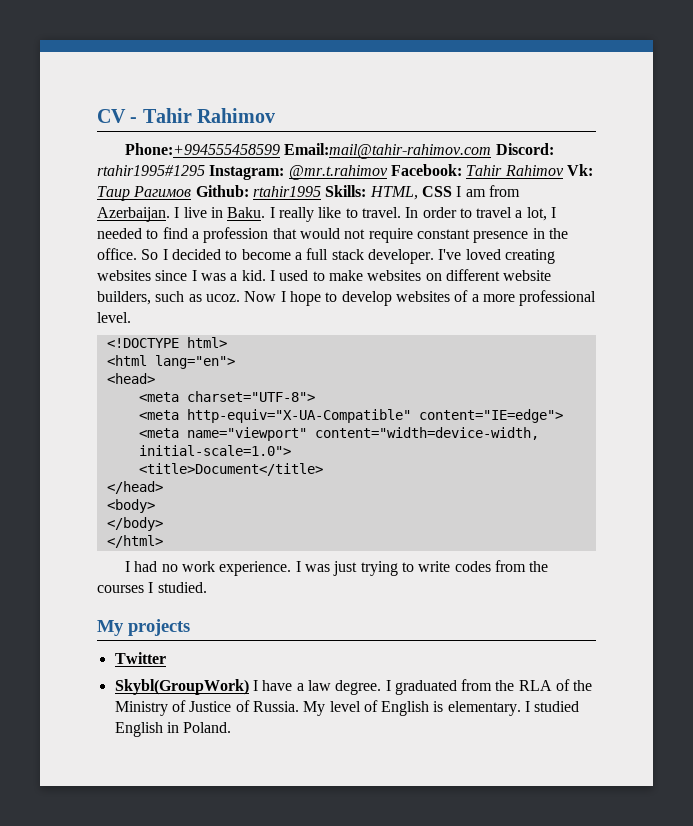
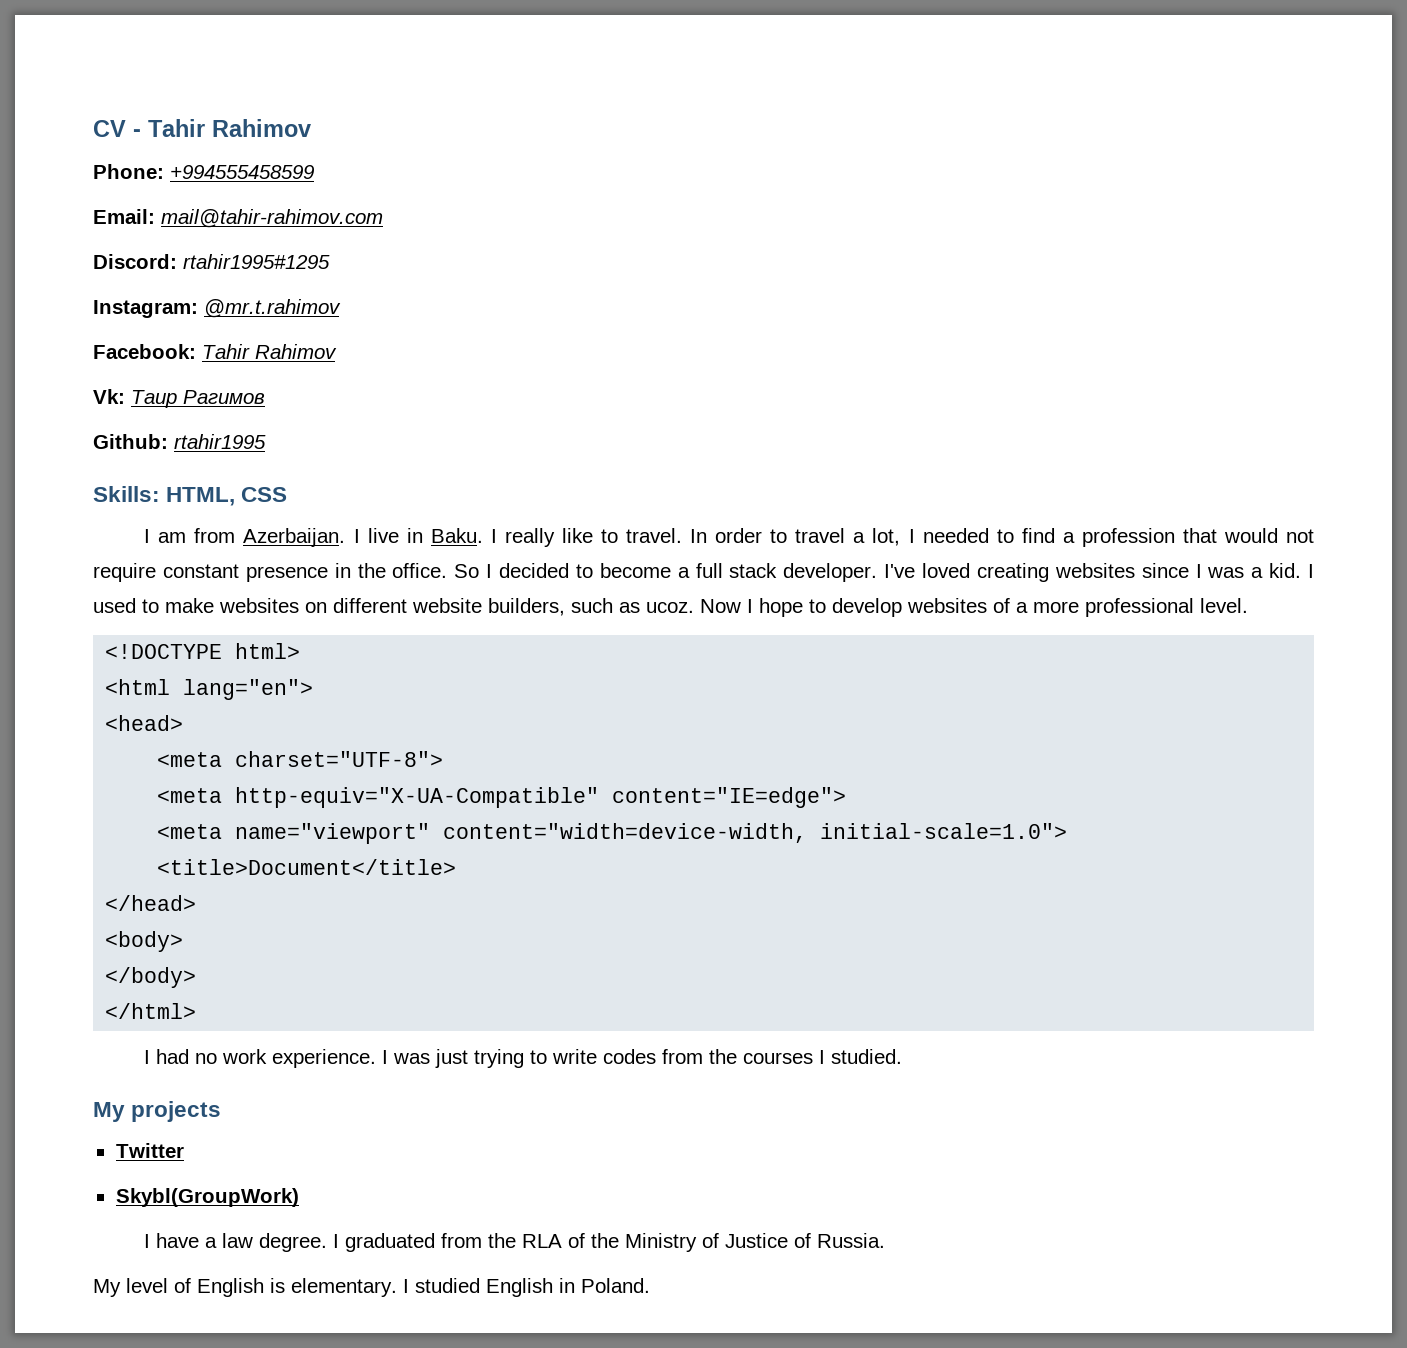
- Phone:+994555458599 Email:mail@tahir-rahimov.com Discord: rtahir1995#1295 Instagram: @mr.t.rahimov Facebook: Tahir Rahimov Vk: Таир Рагимов Github: rtahir1995 Skills: HTML, CSS I am from Azerbaijan.
+ Phone: +994555458599
+ Email: mail@tahir-rahimov.com
+ Discord: rtahir1995#1295
+ Instagram: @mr.t.rahimov
+ Facebook: Tahir Rahimov
+ Vk: Таир Рагимов
+ Github: rtahir1995
+ Skills: HTML, CSS
+ I am from Azerbaijan.
- Skybl(GroupWork) I have a law degree.
+ Skybl(GroupWork)
+ I have a law degree.
- I graduated from the RLA of the Ministry of Justice of Russia. My level of English is elementary.
+ I graduated from the RLA of the Ministry of Justice of Russia.
+ My level of English is elementary.

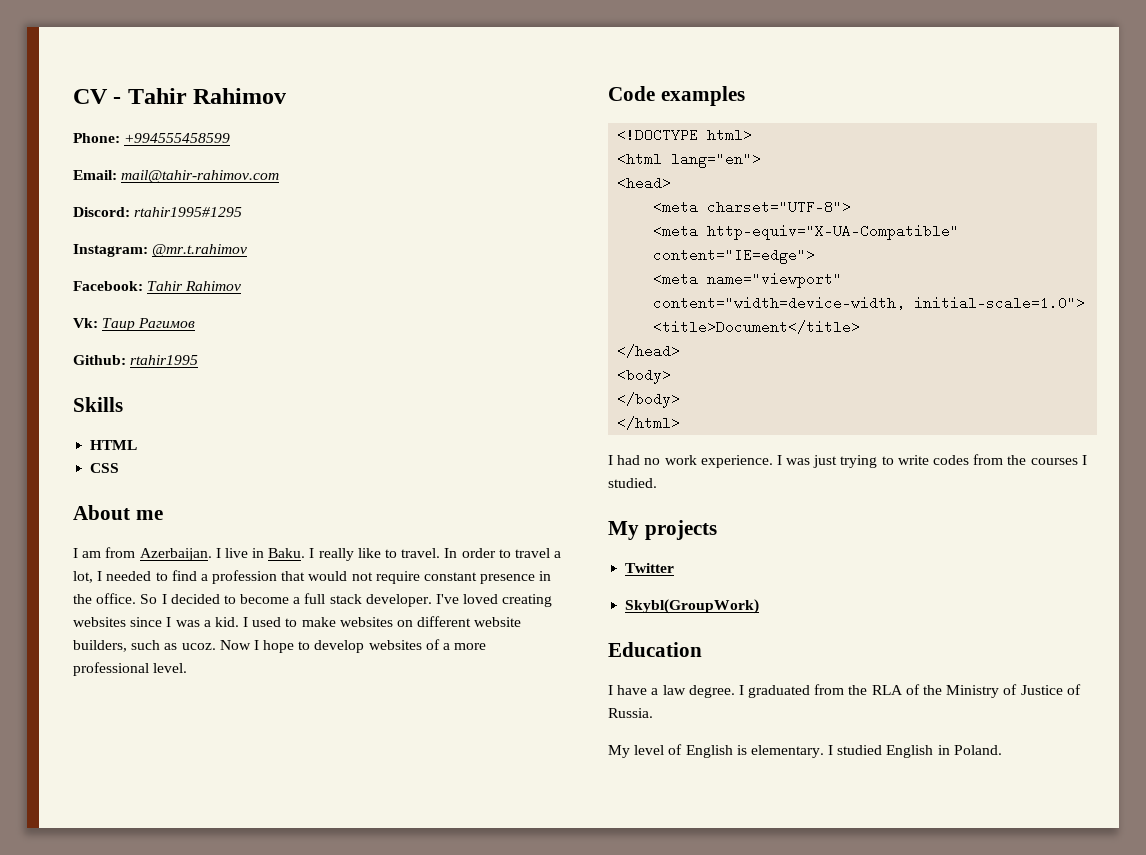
- Skills: HTML, CSS
+ Skills
+ HTML
+ CSS
+ About me
+ Code examples
+ Education

